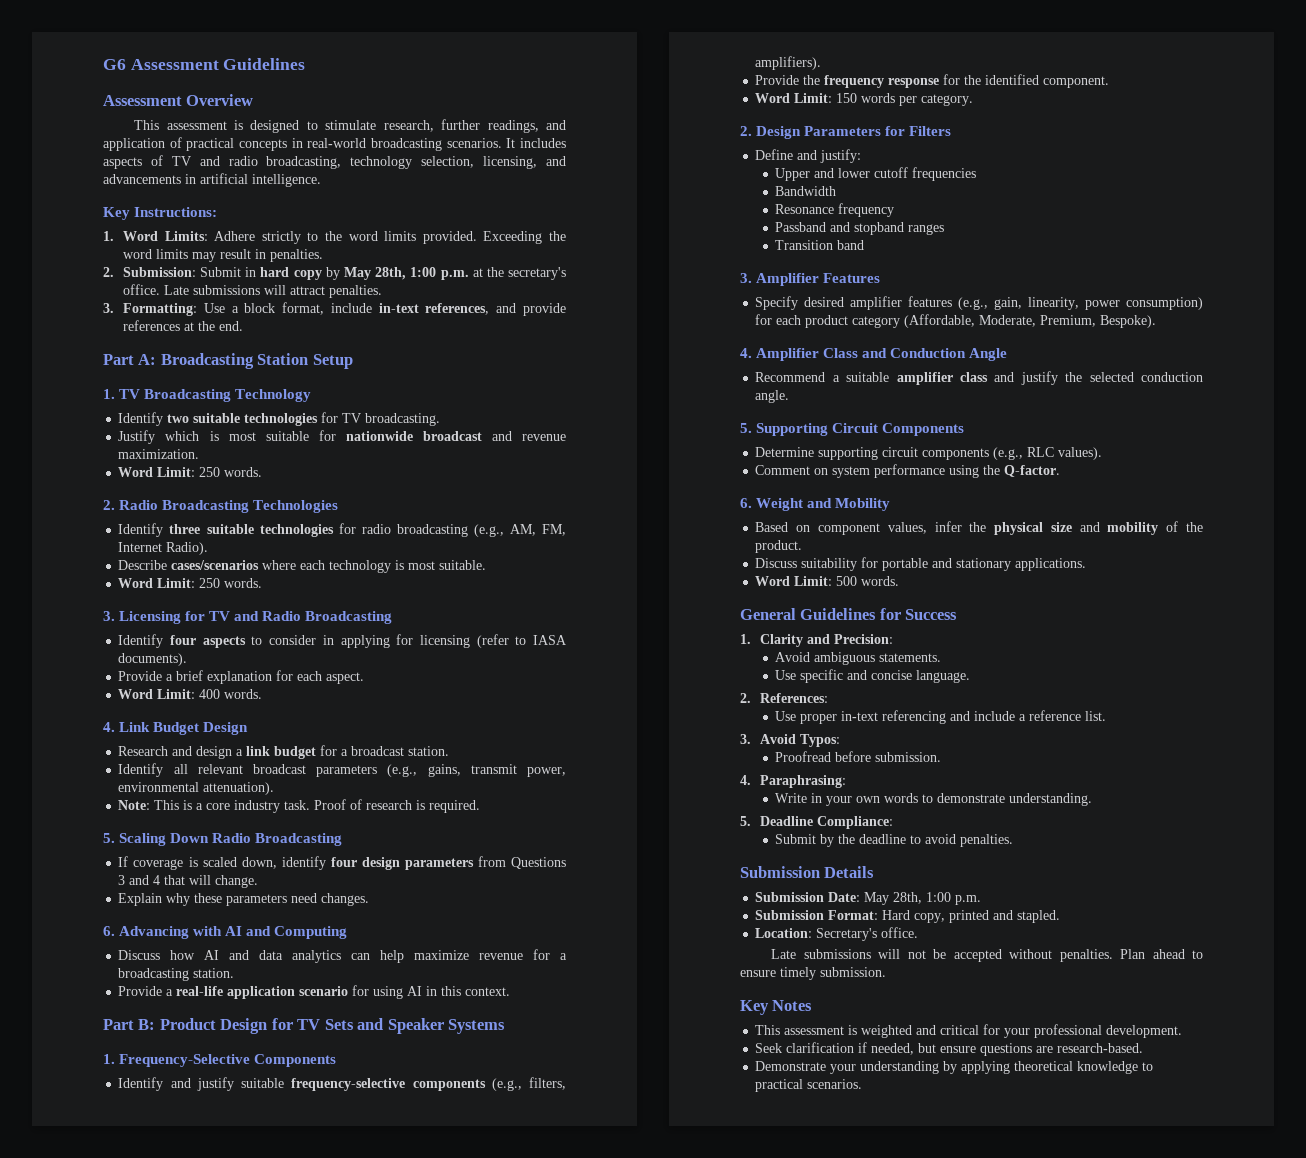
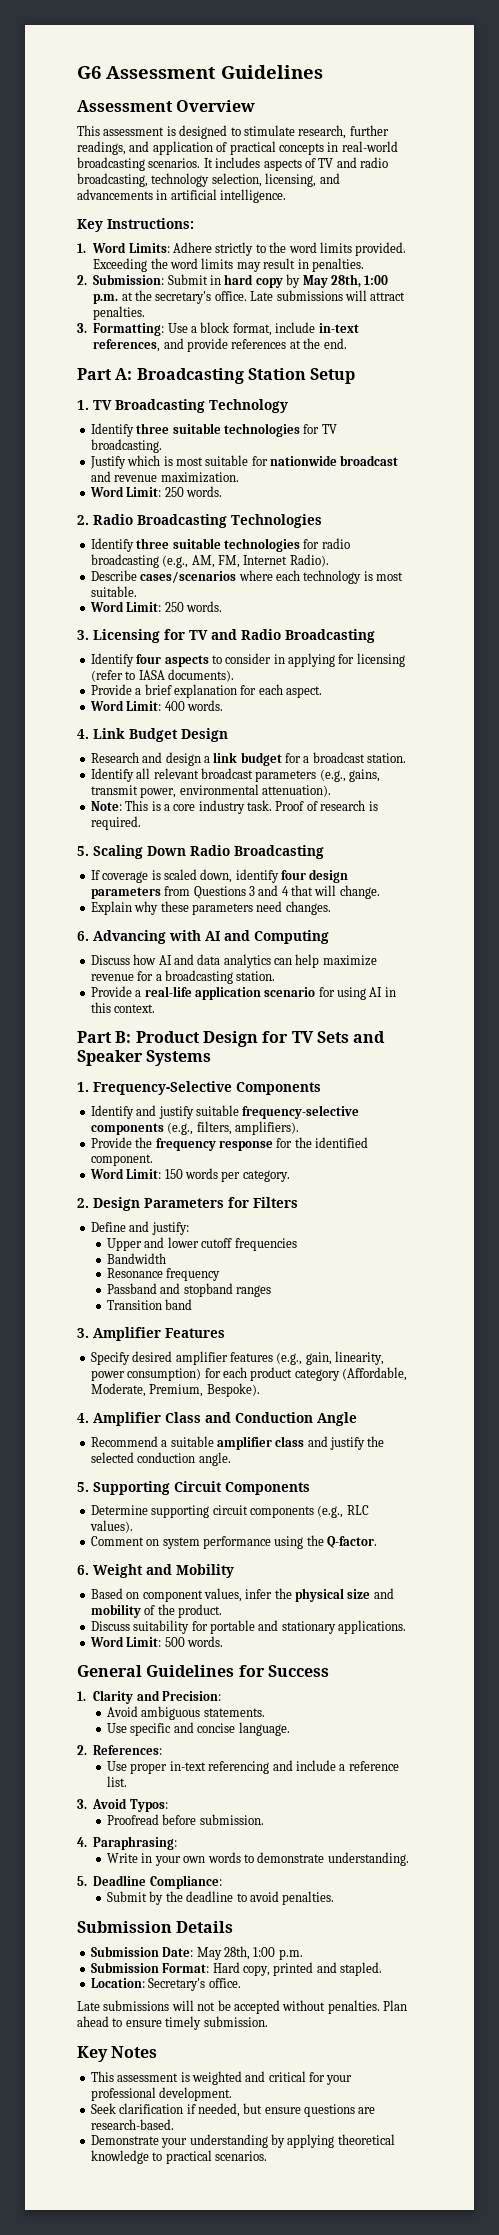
- Identify two suitable technologies for TV broadcasting.
+ Identify three suitable technologies for TV broadcasting.

